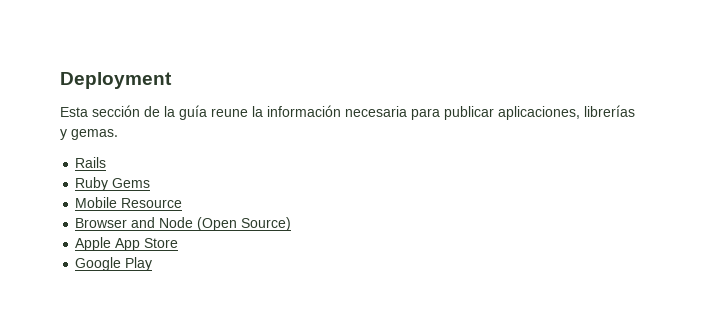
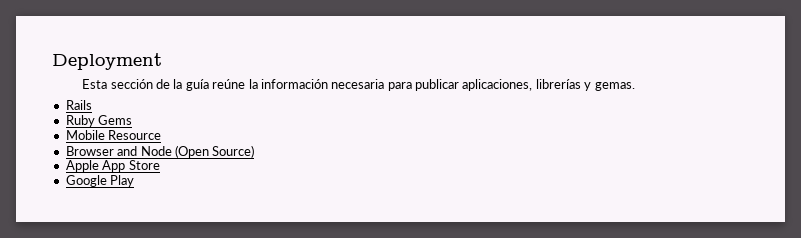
- Esta sección de la guía reune la información necesaria para publicar aplicaciones, librerías y gemas.
+ Esta sección de la guía reúne la información necesaria para publicar aplicaciones, librerías y gemas.

